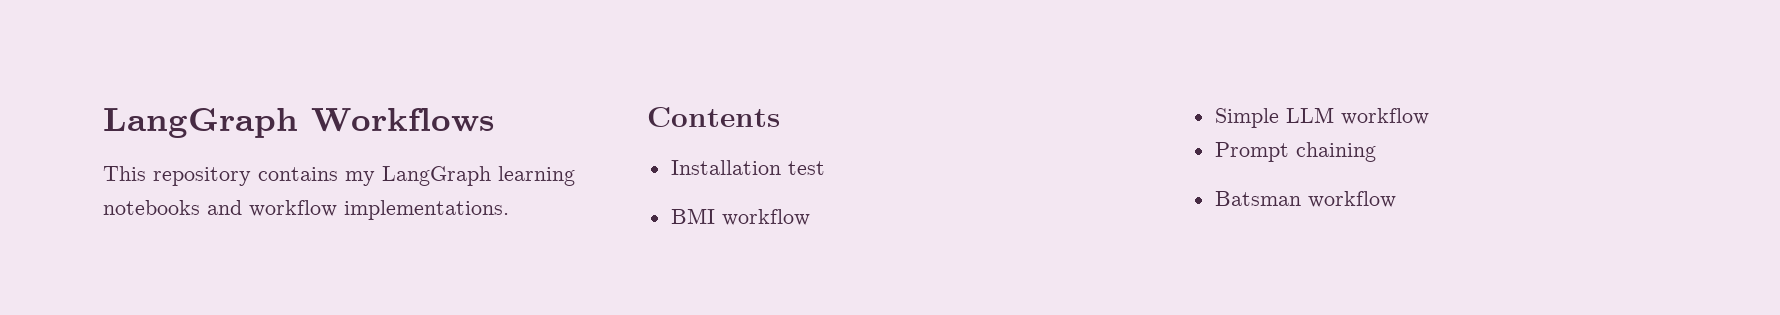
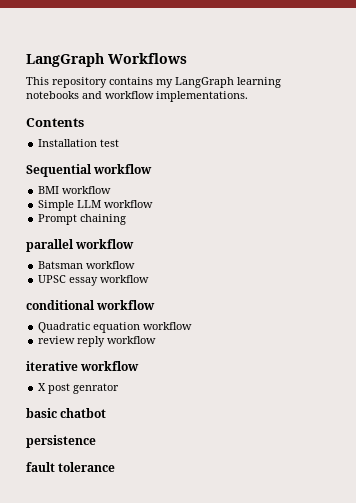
+ Sequential workflow
+ parallel workflow
+ UPSC essay workflow
+ conditional workflow
+ Quadratic equation workflow
+ review reply workflow
+ iterative workflow
+ X post genrator
+ basic chatbot
+ persistence
+ fault tolerance

